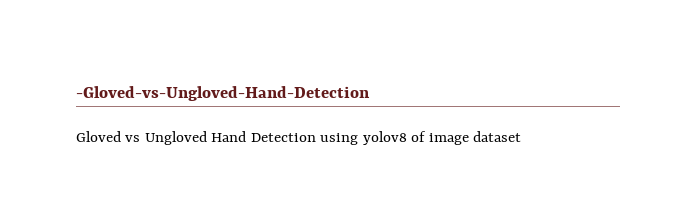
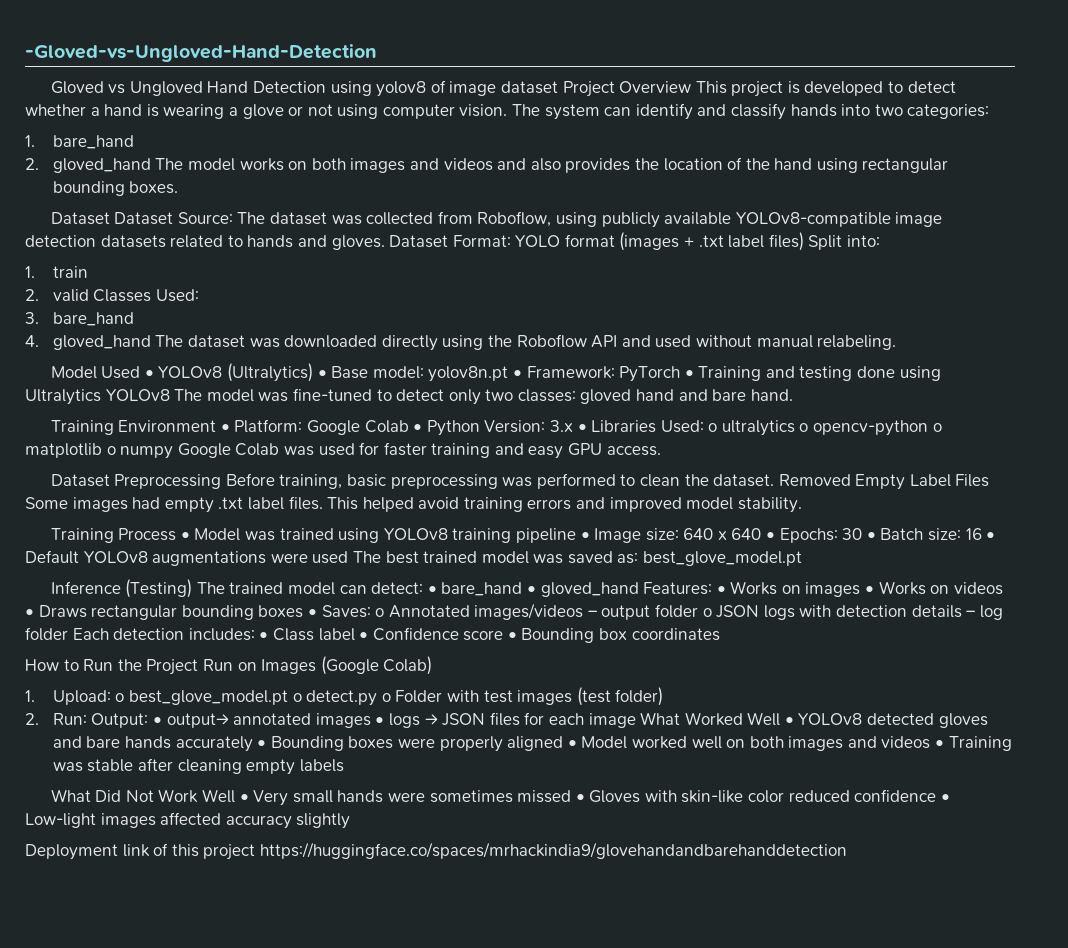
- Gloved vs Ungloved Hand Detection using yolov8 of image dataset
+ Gloved vs Ungloved Hand Detection using yolov8 of image dataset Project Overview This project is developed to detect whether a hand is wearing a glove or not using computer vision. The system can identify and classify hands into two categories:
+ 1. bare_hand
+ 2. gloved_hand The model works on both images and videos and also provides the location of the hand using rectangular bounding boxes.
+ Dataset Dataset Source: The dataset was collected from Roboflow, using publicly available YOLOv8-compatible image detection datasets related to hands and gloves. Dataset Format: YOLO format (images + .txt label files) Split into:
+ 1. train
+ 2. valid Classes Used:
+ 3. bare_hand
+ 4. gloved_hand The dataset was downloaded directly using the Roboflow API and used without manual relabeling.
+ Model Used • YOLOv8 (Ultralytics) • Base model: yolov8n.pt • Framework: PyTorch • Training and testing done using Ultralytics YOLOv8 The model was fine-tuned to detect only two classes: gloved hand and bare hand.
+ Training Environment • Platform: Google Colab • Python Version: 3.x • Libraries Used: o ultralytics o opencv-python o matplotlib o numpy Google Colab was used for faster training and easy GPU access.
+ Dataset Preprocessing Before training, basic preprocessing was performed to clean the dataset. Removed Empty Label Files Some images had empty .txt label files. This helped avoid training errors and improved model stability.
+ Training Process • Model was trained using YOLOv8 training pipeline • Image size: 640 x 640 • Epochs: 30 • Batch size: 16 • Default YOLOv8 augmentations were used The best trained model was saved as: best_glove_model.pt
+ Inference (Testing) The trained model can detect: • bare_hand • gloved_hand Features: • Works on images • Works on videos • Draws rectangular bounding boxes • Saves: o Annotated images/videos – output folder o JSON logs with detection details – log folder Each detection includes: • Class label • Confidence score • Bounding box coordinates
+ How to Run the Project Run on Images (Google Colab)
+ 1. Upload: o best_glove_model.pt o detect.py o Folder with test images (test folder)
+ 2. Run: Output: • output→ annotated images • logs → JSON files for each image What Worked Well • YOLOv8 detected gloves and bare hands accurately • Bounding boxes were properly aligned • Model worked well on both images and videos • Training was stable after cleaning empty labels
+ What Did Not Work Well • Very small hands were sometimes missed • Gloves with skin-like color reduced confidence • Low-light images affected accuracy slightly
+ Deployment link of this project https://huggingface.co/spaces/mrhackindia9/glovehandandbarehanddetection

